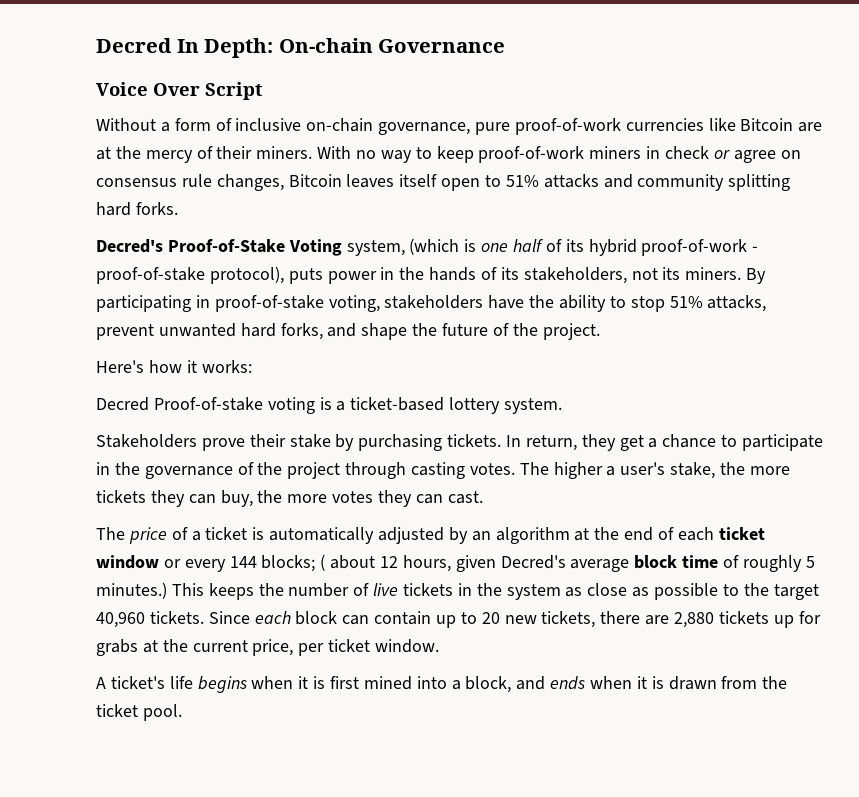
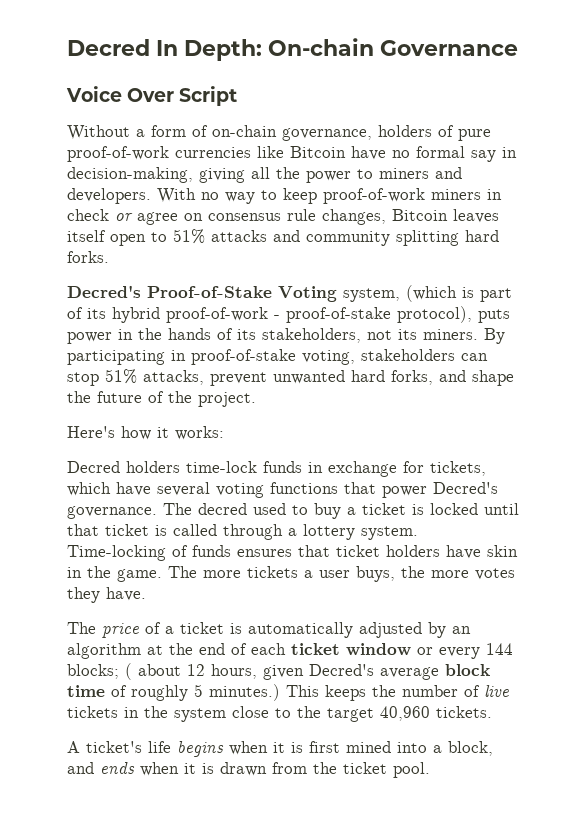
- Without a form of inclusive on-chain governance, pure proof-of-work currencies like Bitcoin are at the mercy of their miners.
+ Without a form of on-chain governance, holders of pure proof-of-work currencies like Bitcoin have no formal say in decision-making, giving all the power to miners and developers.
- Decred's Proof-of-Stake Voting system, (which is one half of its hybrid proof-of-work - proof-of-stake protocol), puts power in the hands of its stakeholders, not its miners.
+ Decred's Proof-of-Stake Voting system, (which is part of its hybrid proof-of-work - proof-of-stake protocol), puts power in the hands of its stakeholders, not its miners.
- By participating in proof-of-stake voting, stakeholders have the ability to stop 51% attacks, prevent unwanted hard forks, and shape the future of the project.
+ By participating in proof-of-stake voting, stakeholders can stop 51% attacks, prevent unwanted hard forks, and shape the future of the project.
- Decred Proof-of-stake voting is a ticket-based lottery system.
- Stakeholders prove their stake by purchasing tickets. In return, they get a chance to participate in the governance of the project through casting votes. The higher a user's stake, the more tickets they can buy, the more votes they can cast.
+ Decred holders time-lock funds in exchange for tickets, which have several voting functions that power Decred's governance. The decred used to buy a ticket is locked until that ticket is called through a lottery system. Time-locking of funds ensures that ticket holders have skin in the game. The more tickets a user buys, the more votes they have.
- This keeps the number of live tickets in the system as close as possible to the target 40,960 tickets. Since each block can contain up to 20 new tickets, there are 2,880 tickets up for grabs at the current price, per ticket window.
+ This keeps the number of live tickets in the system close to the target 40,960 tickets.

